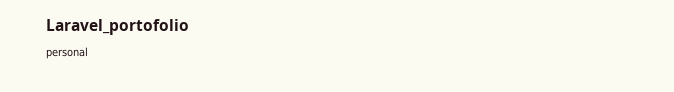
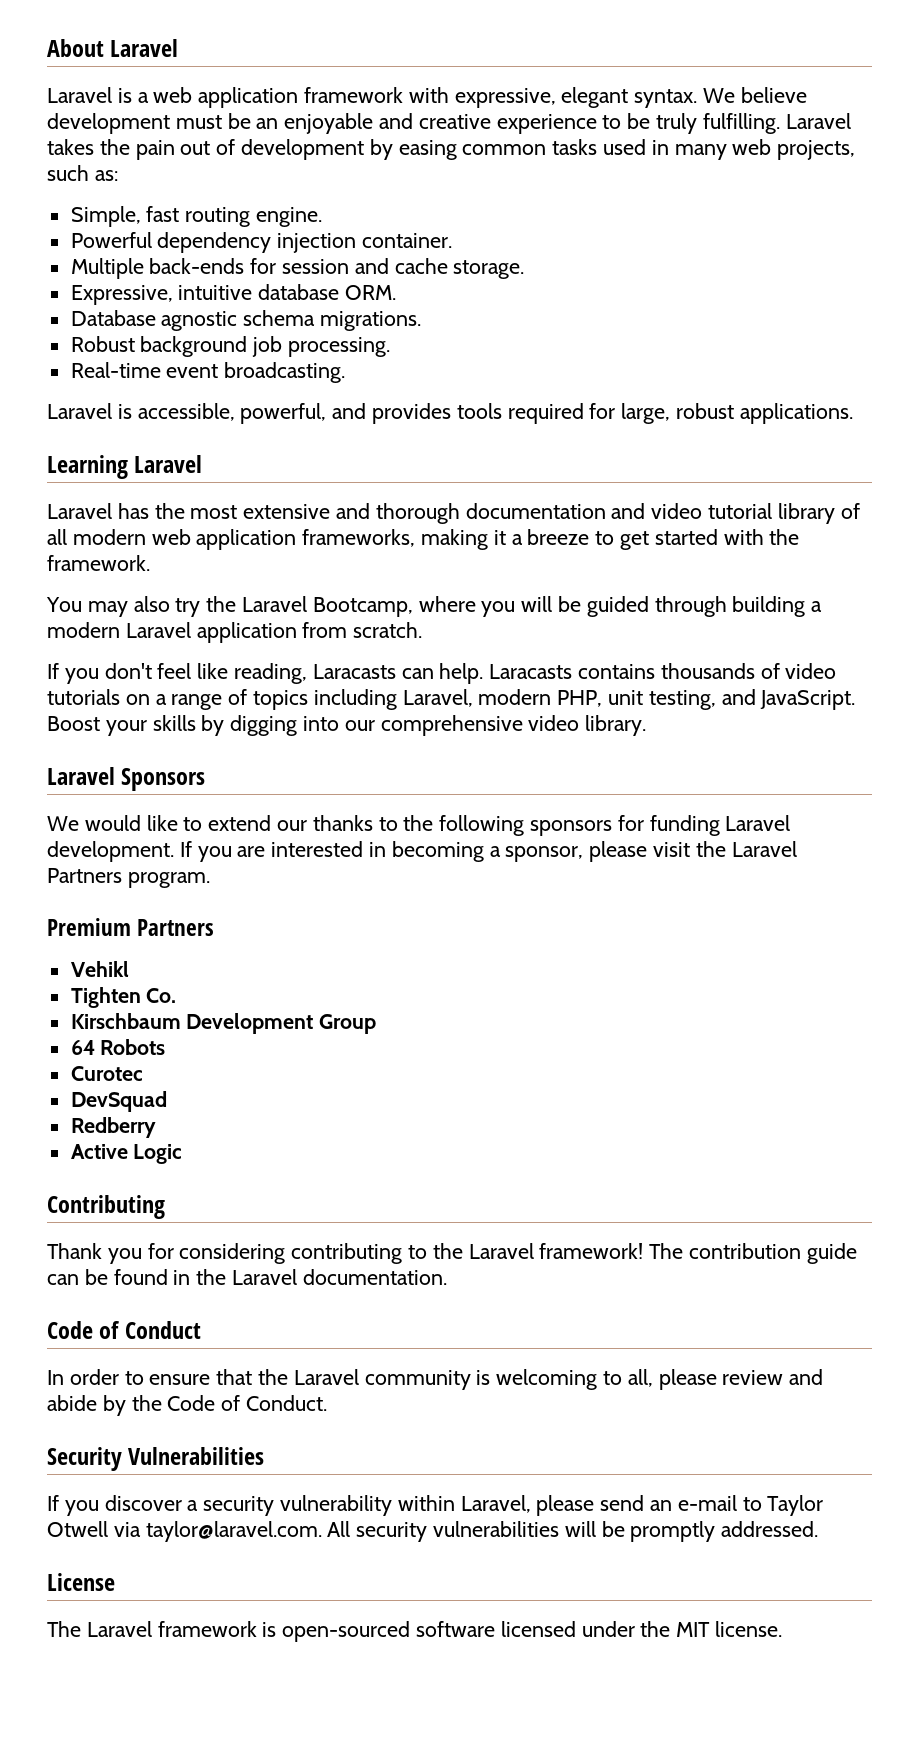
- Laravel_portofolio
- personal
+ About Laravel
+ Laravel is a web application framework with expressive, elegant syntax. We believe development must be an enjoyable and creative experience to be truly fulfilling. Laravel takes the pain out of development by easing common tasks used in many web projects, such as:
+ Simple, fast routing engine.
+ Powerful dependency injection container.
+ Multiple back-ends for session and cache storage.
+ Expressive, intuitive database ORM.
+ Database agnostic schema migrations.
+ Robust background job processing.
+ Real-time event broadcasting.
+ Laravel is accessible, powerful, and provides tools required for large, robust applications.
+ Learning Laravel
+ Laravel has the most extensive and thorough documentation and video tutorial library of all modern web application frameworks, making it a breeze to get started with the framework.
+ You may also try the Laravel Bootcamp, where you will be guided through building a modern Laravel application from scratch.
+ If you don't feel like reading, Laracasts can help. Laracasts contains thousands of video tutorials on a range of topics including Laravel, modern PHP, unit testing, and JavaScript. Boost your skills by digging into our comprehensive video library.
+ Laravel Sponsors
+ We would like to extend our thanks to the following sponsors for funding Laravel development. If you are interested in becoming a sponsor, please visit the Laravel Partners program.
+ Premium Partners
+ Vehikl
+ Tighten Co.
+ Kirschbaum Development Group
+ 64 Robots
+ Curotec
+ DevSquad
+ Redberry
+ Active Logic
+ Contributing
+ Thank you for considering contributing to the Laravel framework! The contribution guide can be found in the Laravel documentation.
+ Code of Conduct
+ In order to ensure that the Laravel community is welcoming to all, please review and abide by the Code of Conduct.
+ Security Vulnerabilities
+ If you discover a security vulnerability within Laravel, please send an e-mail to Taylor Otwell via taylor@laravel.com. All security vulnerabilities will be promptly addressed.
+ License
+ The Laravel framework is open-sourced software licensed under the MIT license.

